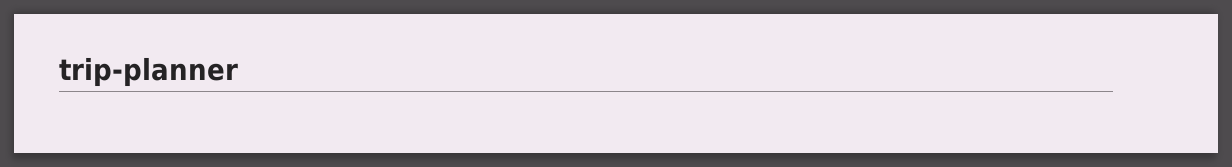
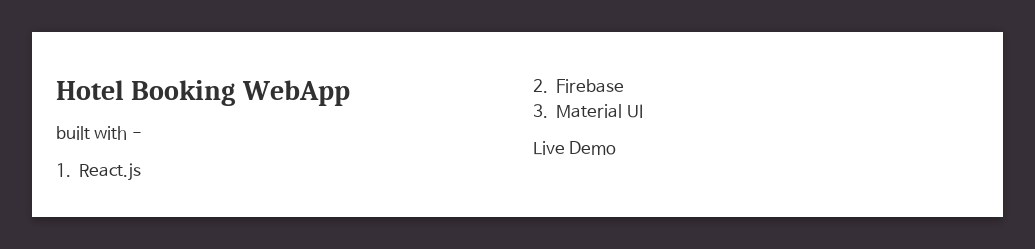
- trip-planner
+ Hotel Booking WebApp
+ built with -
+ 1. React.js
+ 2. Firebase
+ 3. Material UI
+ Live Demo

